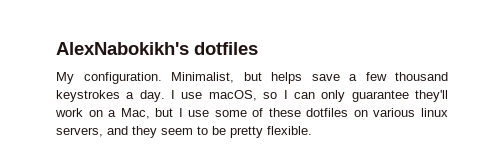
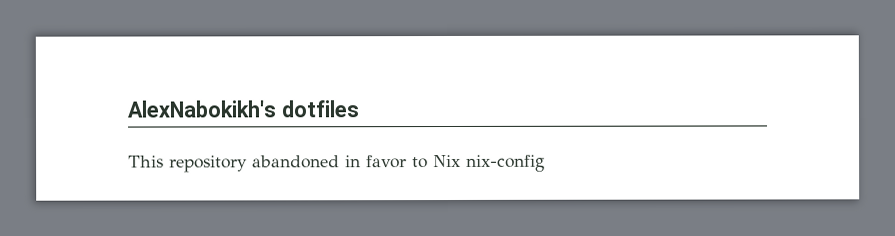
- My configuration. Minimalist, but helps save a few thousand keystrokes a day. I use macOS, so I can only guarantee they'll work on a Mac, but I use some of these dotfiles on various linux servers, and they seem to be pretty flexible.
+ This repository abandoned in favor to Nix nix-config

